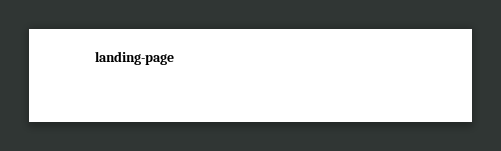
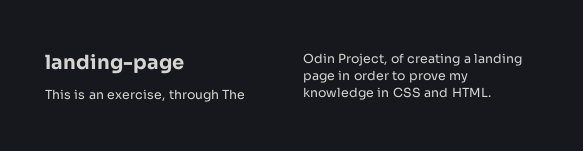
+ This is an exercise, through The Odin Project, of creating a landing page in order to prove my knowledge in CSS and HTML.

